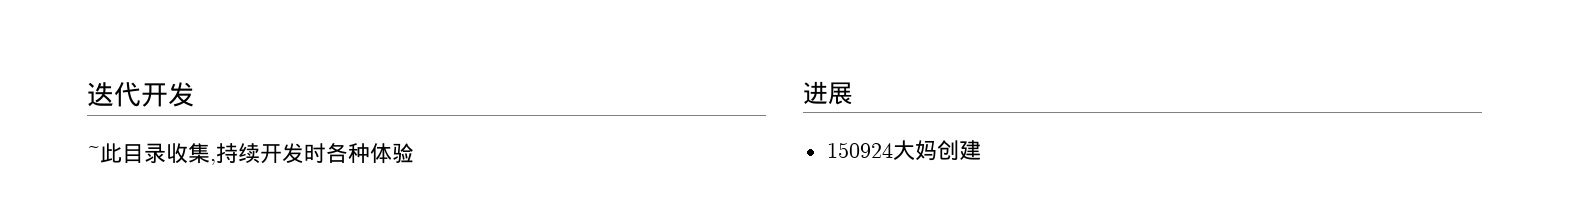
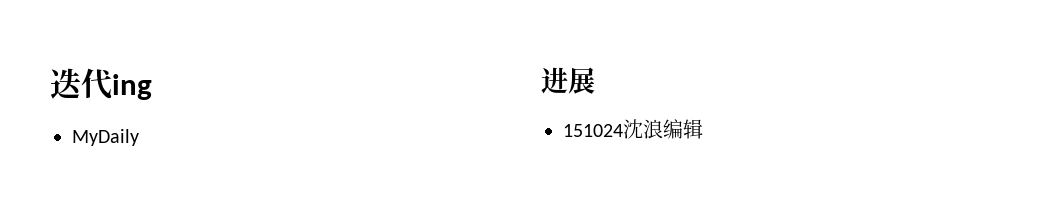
- 迭代开发
- ~此目录收集,持续开发时各种体验
+ 迭代ing
+ MyDaily
  进展
- 150924大妈创建
+ 151024沈浪编辑

